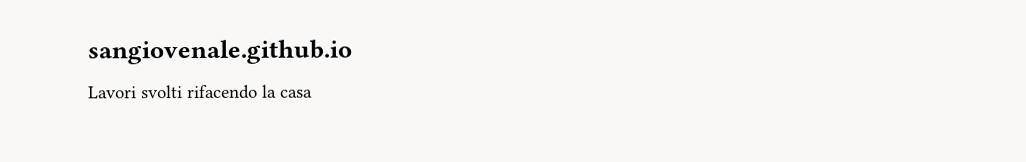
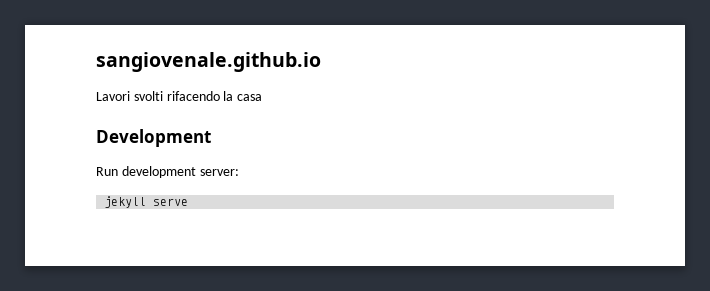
+ Development
+ Run development server:
+ jekyll serve

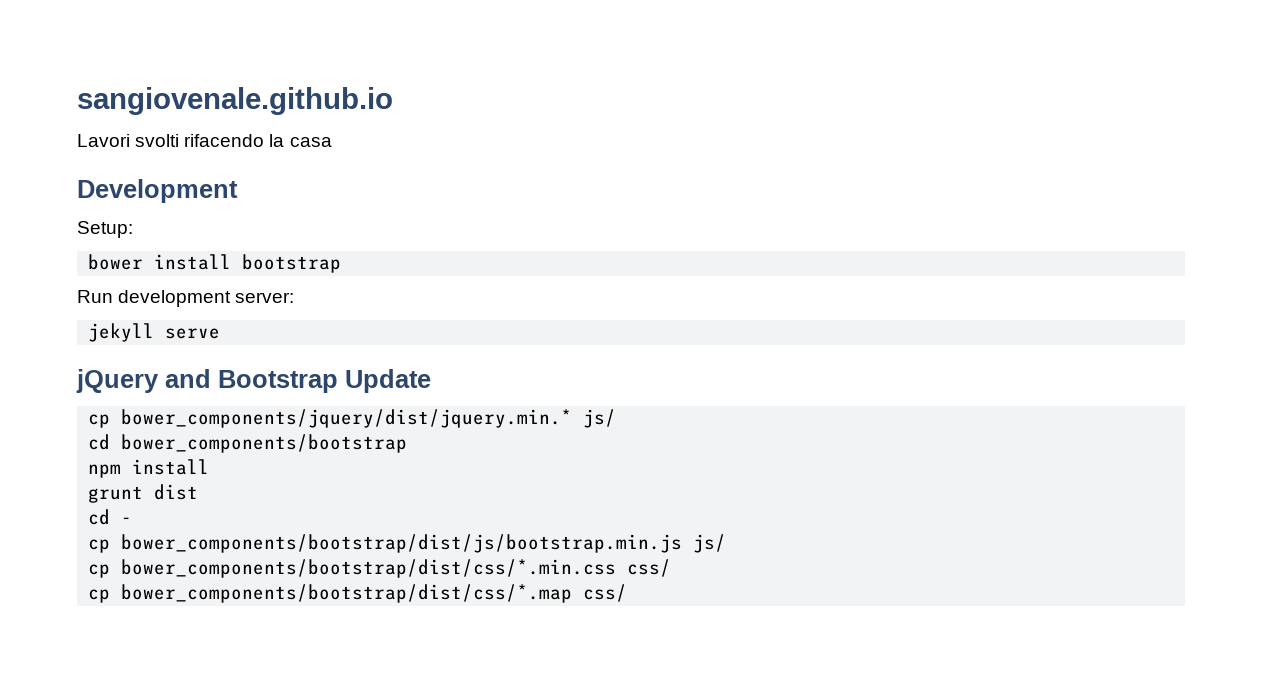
+ Setup:
+ bower install bootstrap
+ jQuery and Bootstrap Update
+ cp bower_components/jquery/dist/jquery.min.* js/
+ cd bower_components/bootstrap
+ npm install
+ grunt dist
+ cd -
+ cp bower_components/bootstrap/dist/js/bootstrap.min.js js/
+ cp bower_components/bootstrap/dist/css/*.min.css css/
+ cp bower_components/bootstrap/dist/css/*.map css/

